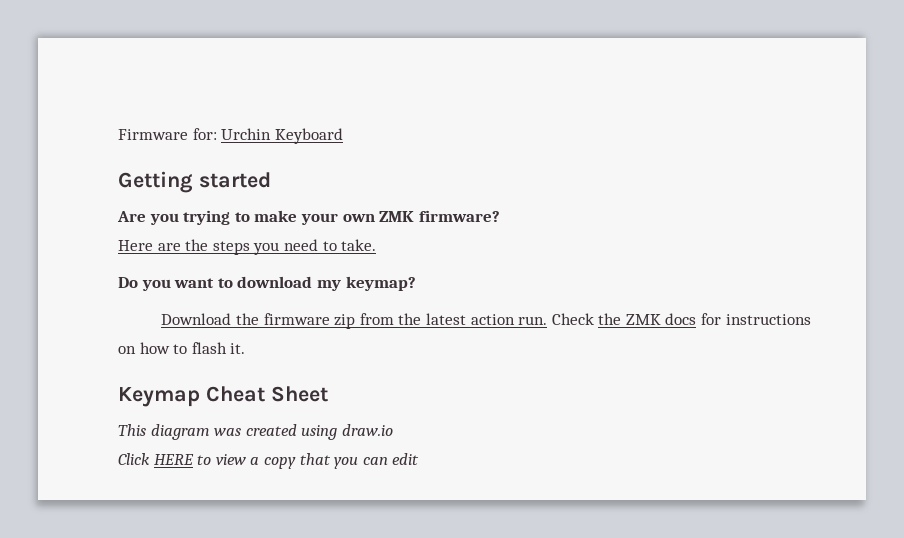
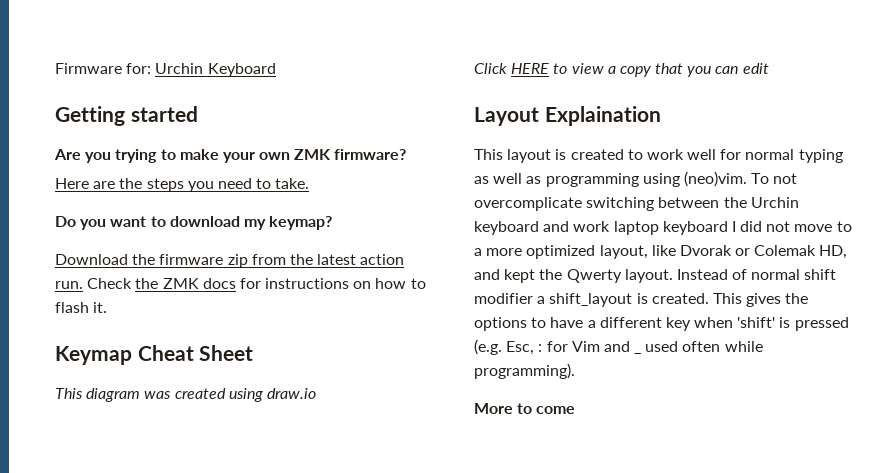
+ Layout Explaination
+ This layout is created to work well for normal typing as well as programming using (neo)vim. To not overcomplicate switching between the Urchin keyboard and work laptop keyboard I did not move to a more optimized layout, like Dvorak or Colemak HD, and kept the Qwerty layout. Instead of normal shift modifier a shift_layout is created. This gives the options to have a different key when 'shift' is pressed (e.g. Esc, : for Vim and _ used often while programming).
+ More to come

